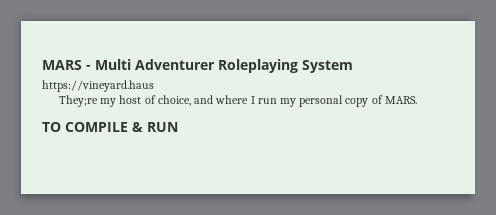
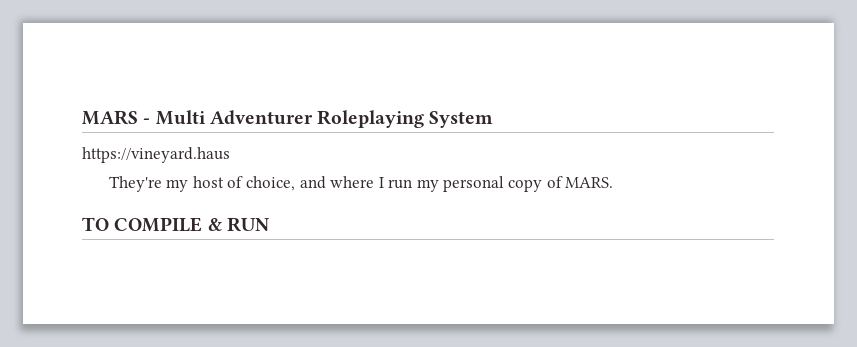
- They;re my host of choice, and where I run my personal copy of MARS.
+ They're my host of choice, and where I run my personal copy of MARS.

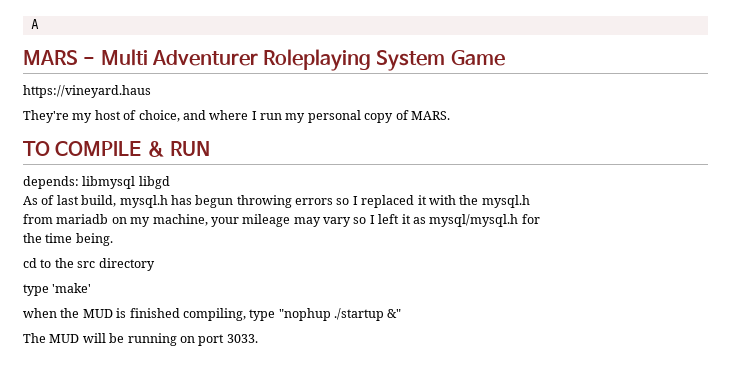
+ A
- MARS - Multi Adventurer Roleplaying System
+ MARS - Multi Adventurer Roleplaying System Game
+ depends: libmysql libgd
+ As of last build, mysql.h has begun throwing errors so I replaced it with the mysql.h
+ from mariadb on my machine, your mileage may vary so I left it as mysql/mysql.h for
+ the time being.
+ cd to the src directory
+ type 'make'
+ when the MUD is finished compiling, type "nophup ./startup &"
+ The MUD will be running on port 3033.

